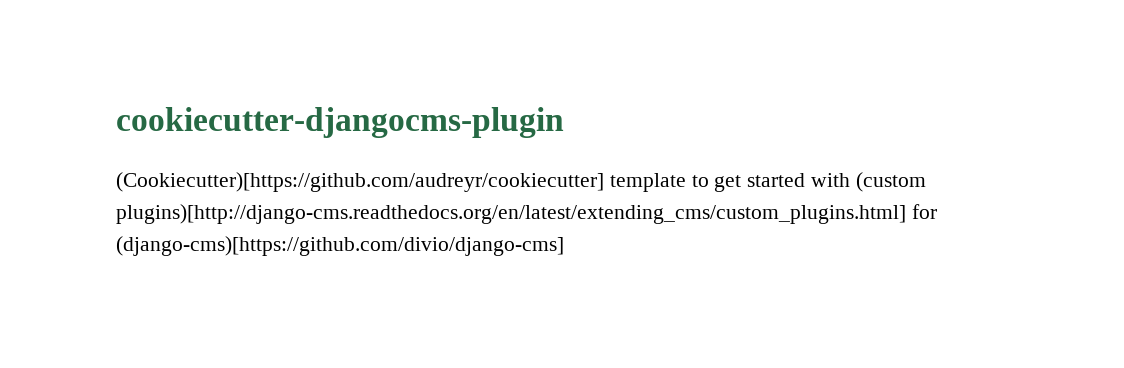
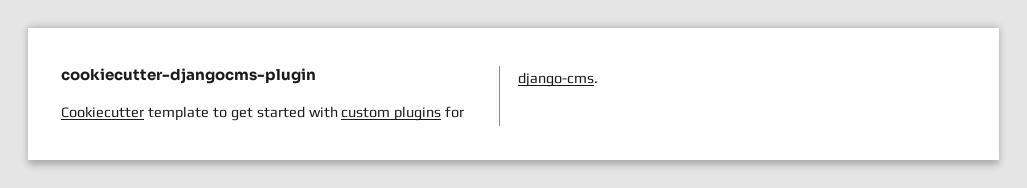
- (Cookiecutter)[https://github.com/audreyr/cookiecutter] template to get started with (custom plugins)[http://django-cms.readthedocs.org/en/latest/extending_cms/custom_plugins.html] for (django-cms)[https://github.com/divio/django-cms]
+ Cookiecutter template to get started with custom plugins for django-cms.

